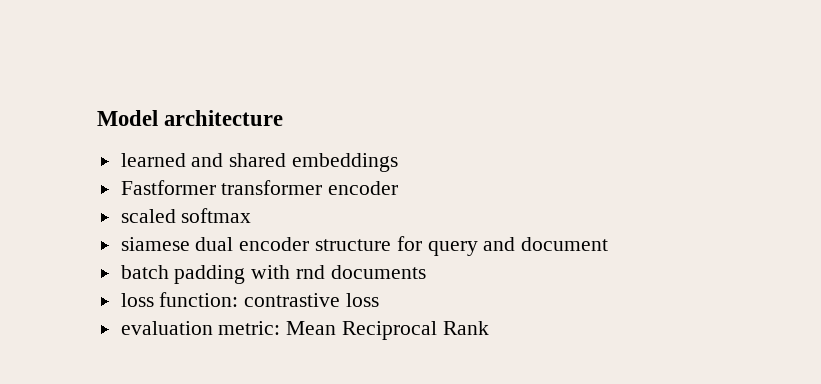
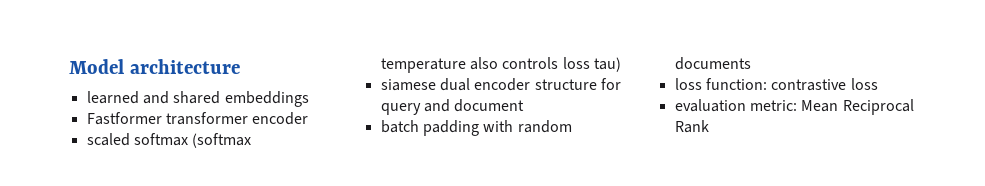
- scaled softmax
+ scaled softmax (softmax temperature also controls loss tau)
- batch padding with rnd documents
+ batch padding with random documents

